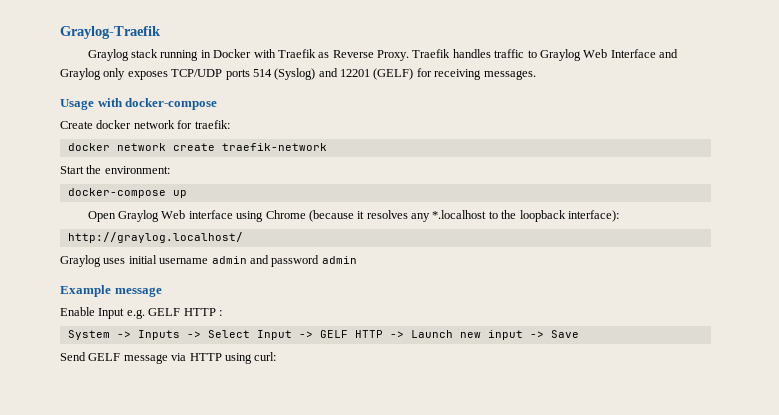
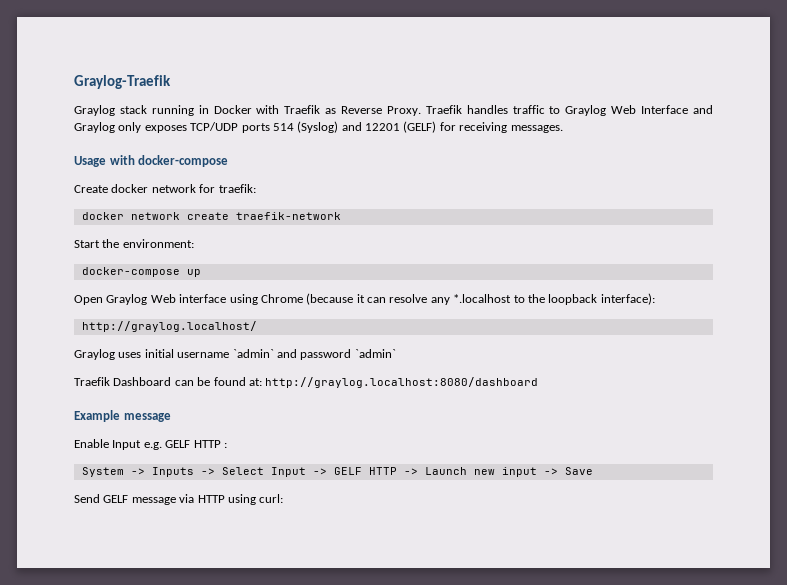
- Open Graylog Web interface using Chrome (because it resolves any *.localhost to the loopback interface):
+ Open Graylog Web interface using Chrome (because it can resolve any *.localhost to the loopback interface):
- Graylog uses initial username admin and password admin
+ Graylog uses initial username `admin` and password `admin`
+ Traefik Dashboard can be found at: http://graylog.localhost:8080/dashboard

